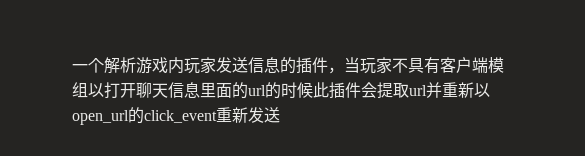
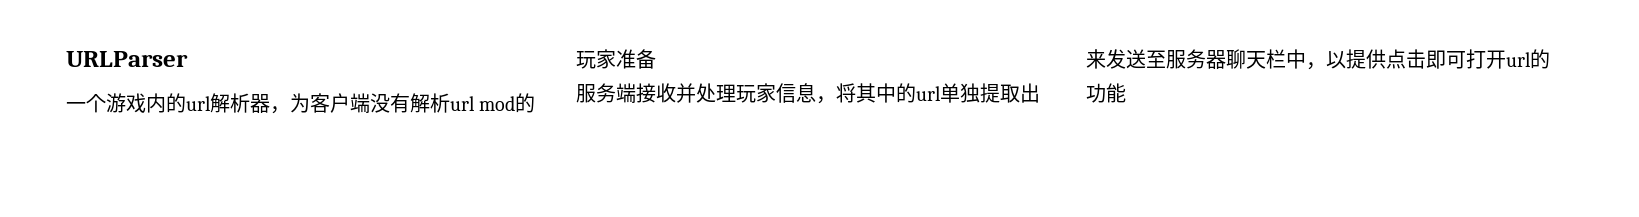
- 一个解析游戏内玩家发送信息的插件，当玩家不具有客户端模组以打开聊天信息里面的url的时候此插件会提取url并重新以open_url的click_event重新发送
+ URLParser
+ 一个游戏内的url解析器，为客户端没有解析url mod的玩家准备
+ 服务端接收并处理玩家信息，将其中的url单独提取出来发送至服务器聊天栏中，以提供点击即可打开url的功能

